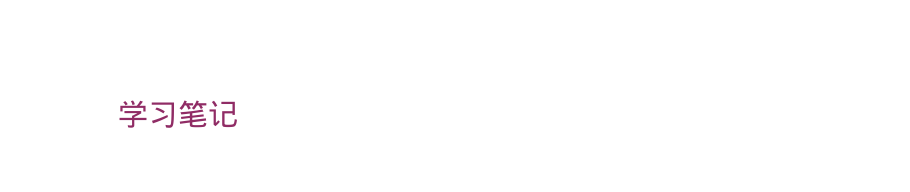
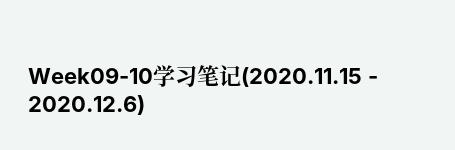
- 学习笔记
+ Week09-10学习笔记(2020.11.15 - 2020.12.6)

